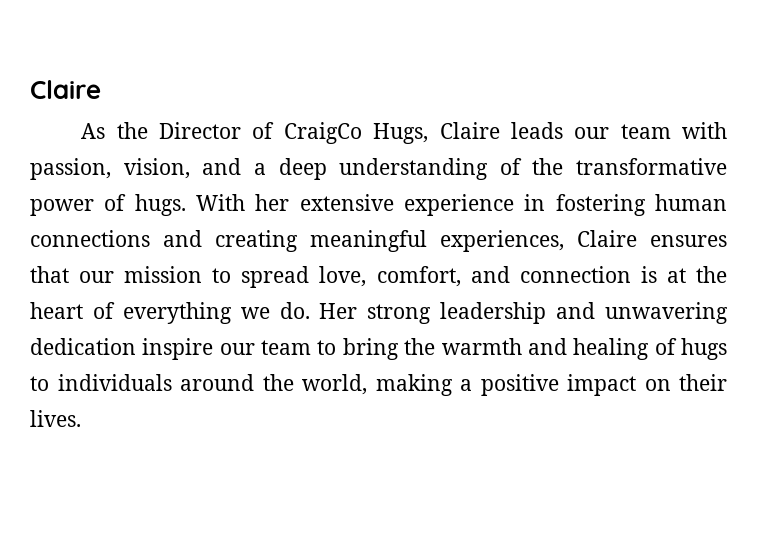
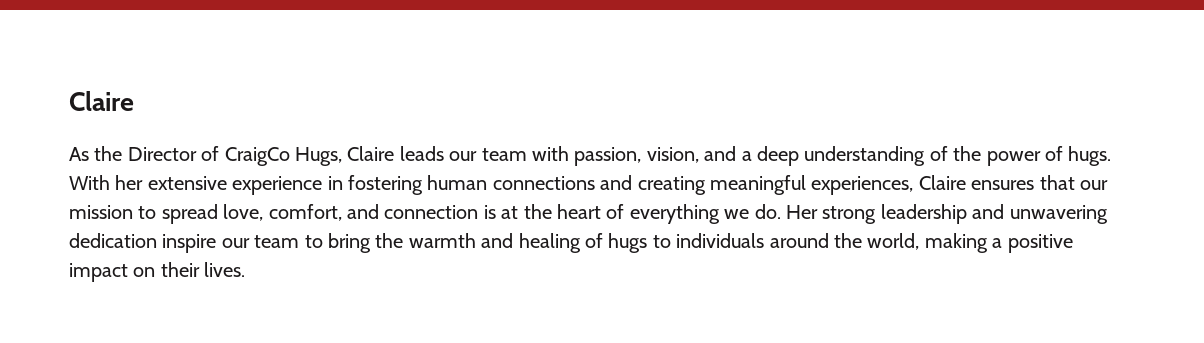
- As the Director of CraigCo Hugs, Claire leads our team with passion, vision, and a deep understanding of the transformative power of hugs.
+ As the Director of CraigCo Hugs, Claire leads our team with passion, vision, and a deep understanding of the power of hugs.

